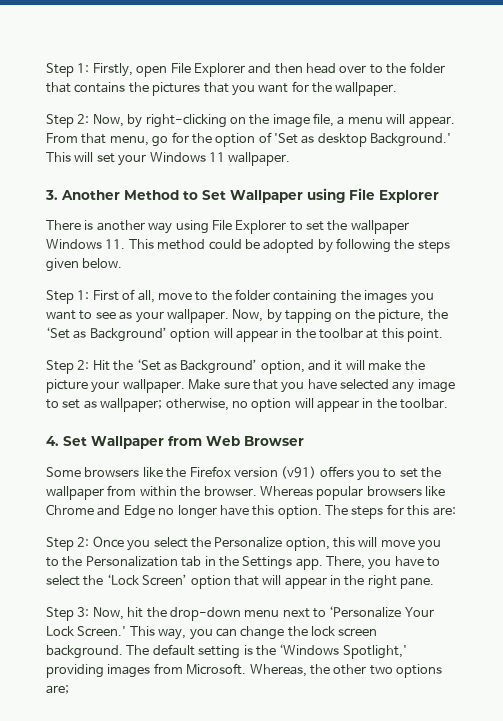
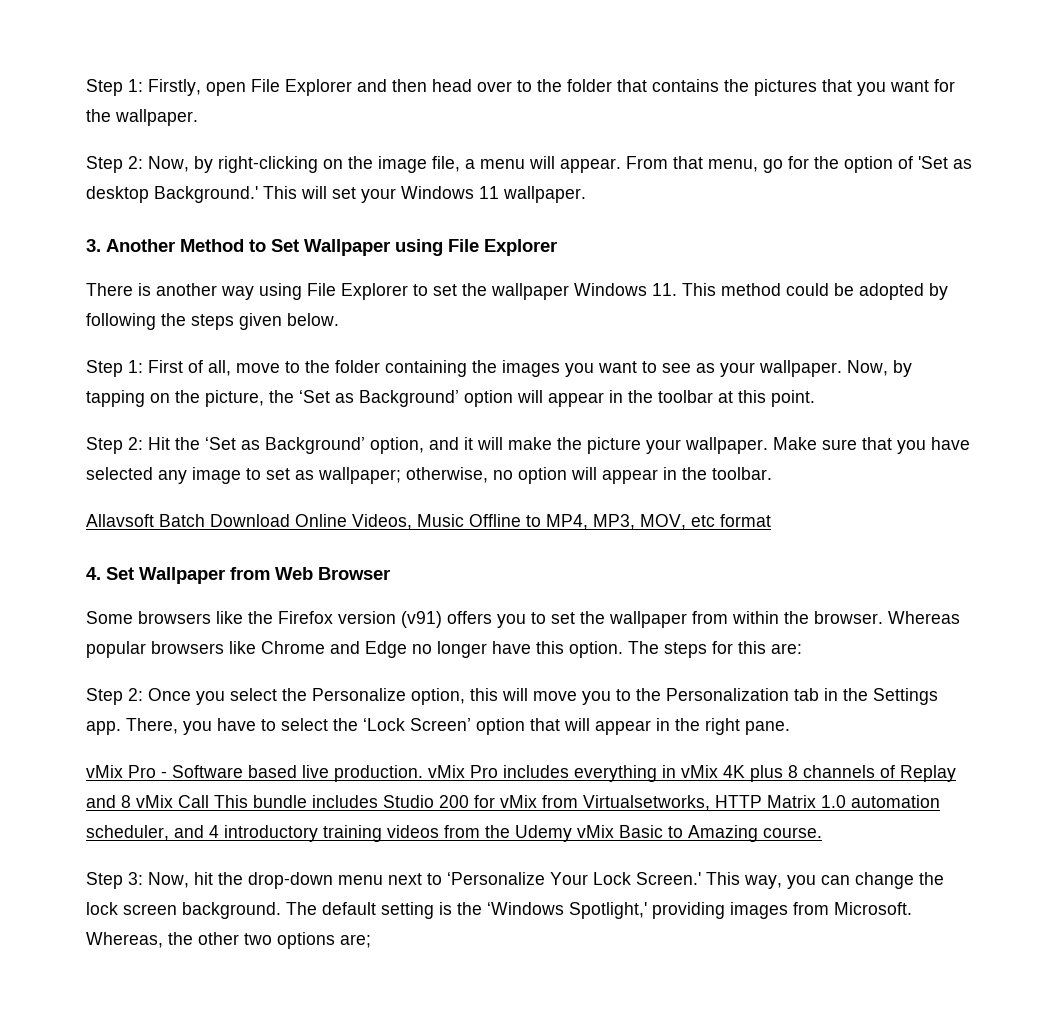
+ Allavsoft Batch Download Online Videos, Music Offline to MP4, MP3, MOV, etc format
+ vMix Pro - Software based live production. vMix Pro includes everything in vMix 4K plus 8 channels of Replay and 8 vMix Call This bundle includes Studio 200 for vMix from Virtualsetworks, HTTP Matrix 1.0 automation scheduler, and 4 introductory training videos from the Udemy vMix Basic to Amazing course.

